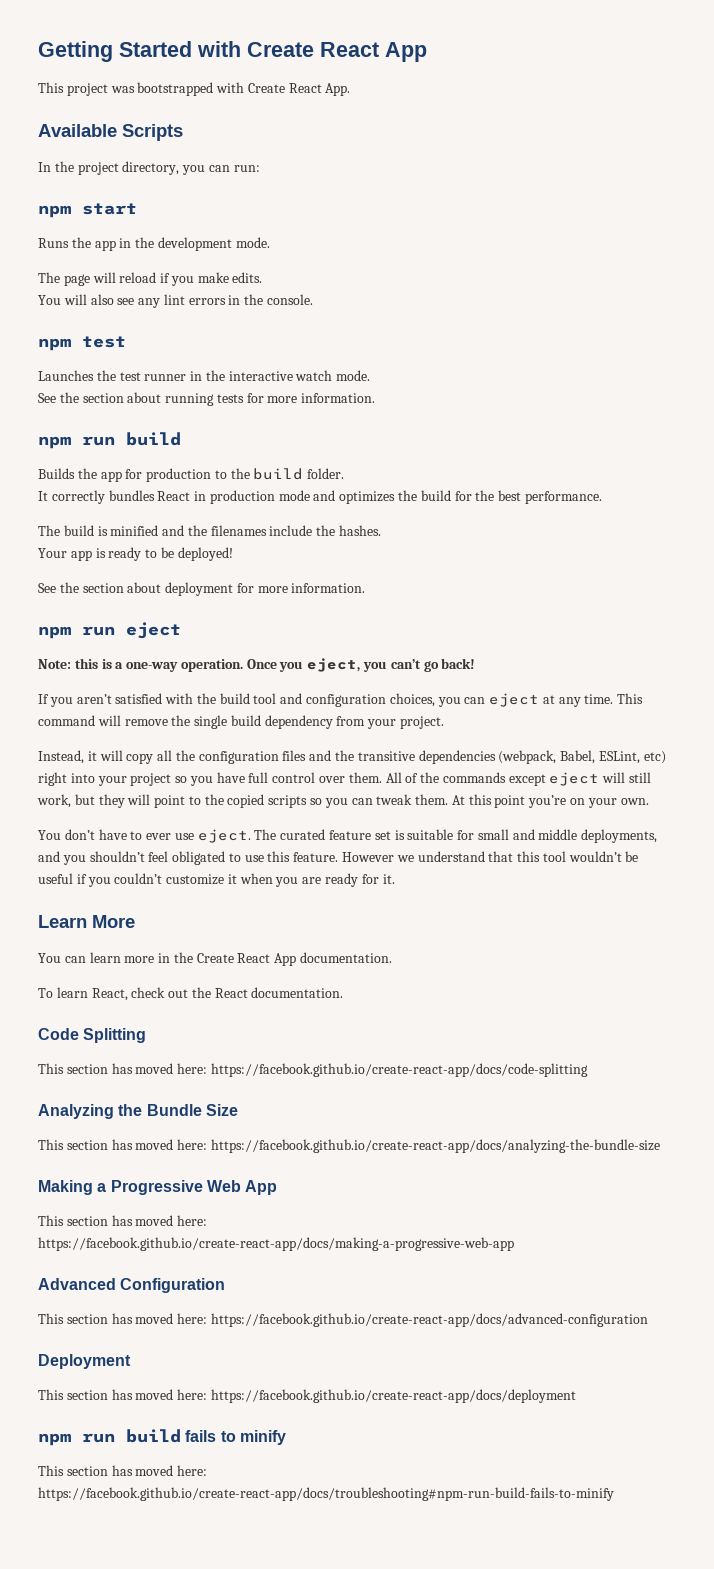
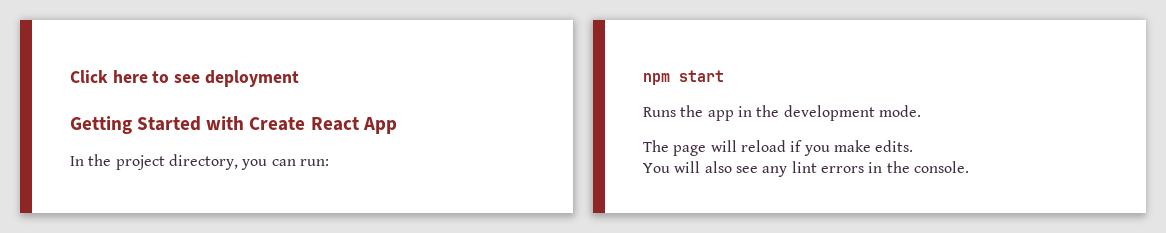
+ Click here to see deployment
- This project was bootstrapped with Create React App.
- Available Scripts
- npm test
- Launches the test runner in the interactive watch mode.
- See the section about running tests for more information.
- npm run build
- Builds the app for production to the build folder.
- It correctly bundles React in production mode and optimizes the build for the best performance.
- The build is minified and the filenames include the hashes.
- Your app is ready to be deployed!
- See the section about deployment for more information.
- npm run eject
- Note: this is a one-way operation. Once you eject, you can’t go back!
- If you aren’t satisfied with the build tool and configuration choices, you can eject at any time. This command will remove the single build dependency from your project.
- Instead, it will copy all the configuration files and the transitive dependencies (webpack, Babel, ESLint, etc) right into your project so you have full control over them. All of the commands except eject will still work, but they will point to the copied scripts so you can tweak them. At this point you’re on your own.
- You don’t have to ever use eject. The curated feature set is suitable for small and middle deployments, and you shouldn’t feel obligated to use this feature. However we understand that this tool wouldn’t be useful if you couldn’t customize it when you are ready for it.
- Learn More
- You can learn more in the Create React App documentation.
- To learn React, check out the React documentation.
- Code Splitting
- This section has moved here: https://facebook.github.io/create-react-app/docs/code-splitting
- Analyzing the Bundle Size
- This section has moved here: https://facebook.github.io/create-react-app/docs/analyzing-the-bundle-size
- Making a Progressive Web App
- This section has moved here: https://facebook.github.io/create-react-app/docs/making-a-progressive-web-app
- Advanced Configuration
- This section has moved here: https://facebook.github.io/create-react-app/docs/advanced-configuration
- Deployment
- This section has moved here: https://facebook.github.io/create-react-app/docs/deployment
- npm run build fails to minify
- This section has moved here: https://facebook.github.io/create-react-app/docs/troubleshooting#npm-run-build-fails-to-minify

